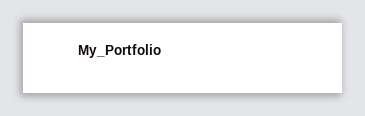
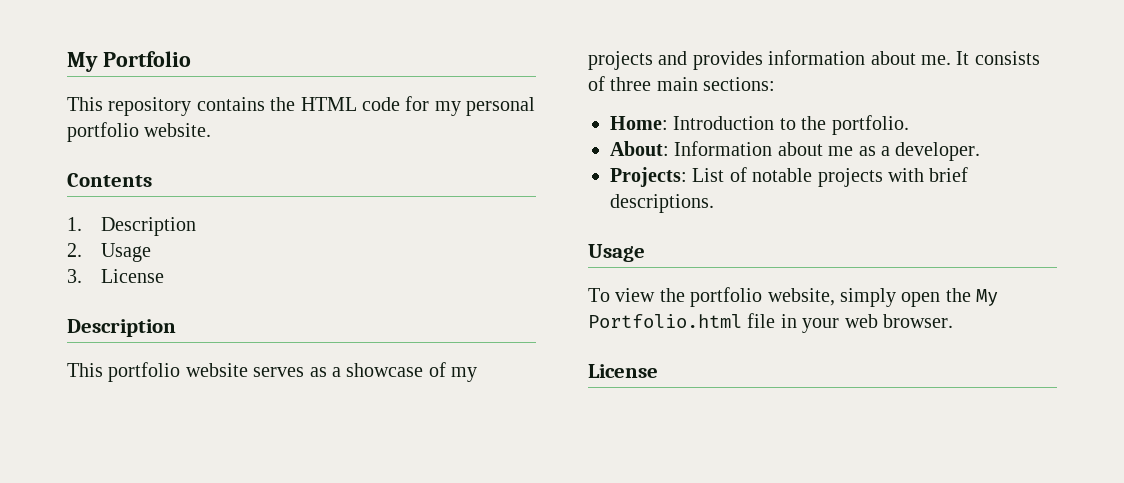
- My_Portfolio
+ My Portfolio
+ This repository contains the HTML code for my personal portfolio website.
+ Contents
+ 1. Description
+ 2. Usage
+ 3. License
+ Description
+ This portfolio website serves as a showcase of my projects and provides information about me. It consists of three main sections:
+ Home: Introduction to the portfolio.
+ About: Information about me as a developer.
+ Projects: List of notable projects with brief descriptions.
+ Usage
+ To view the portfolio website, simply open the My Portfolio.html file in your web browser.
+ License

